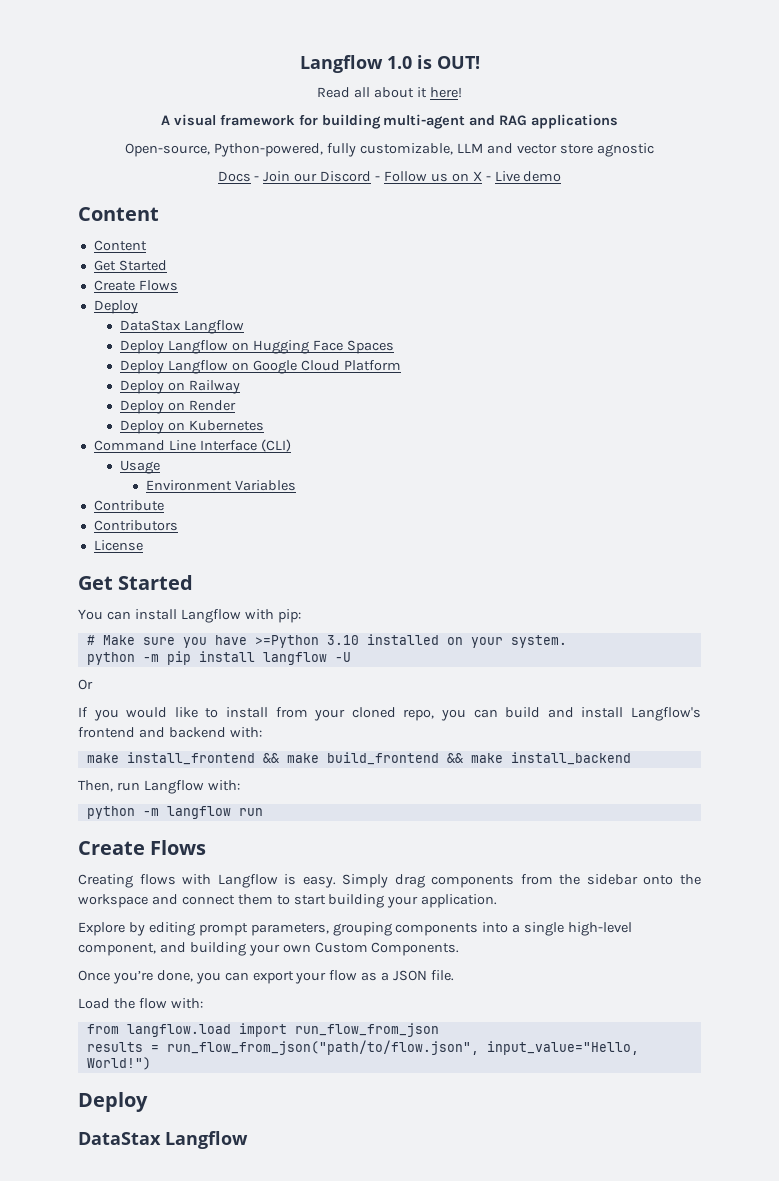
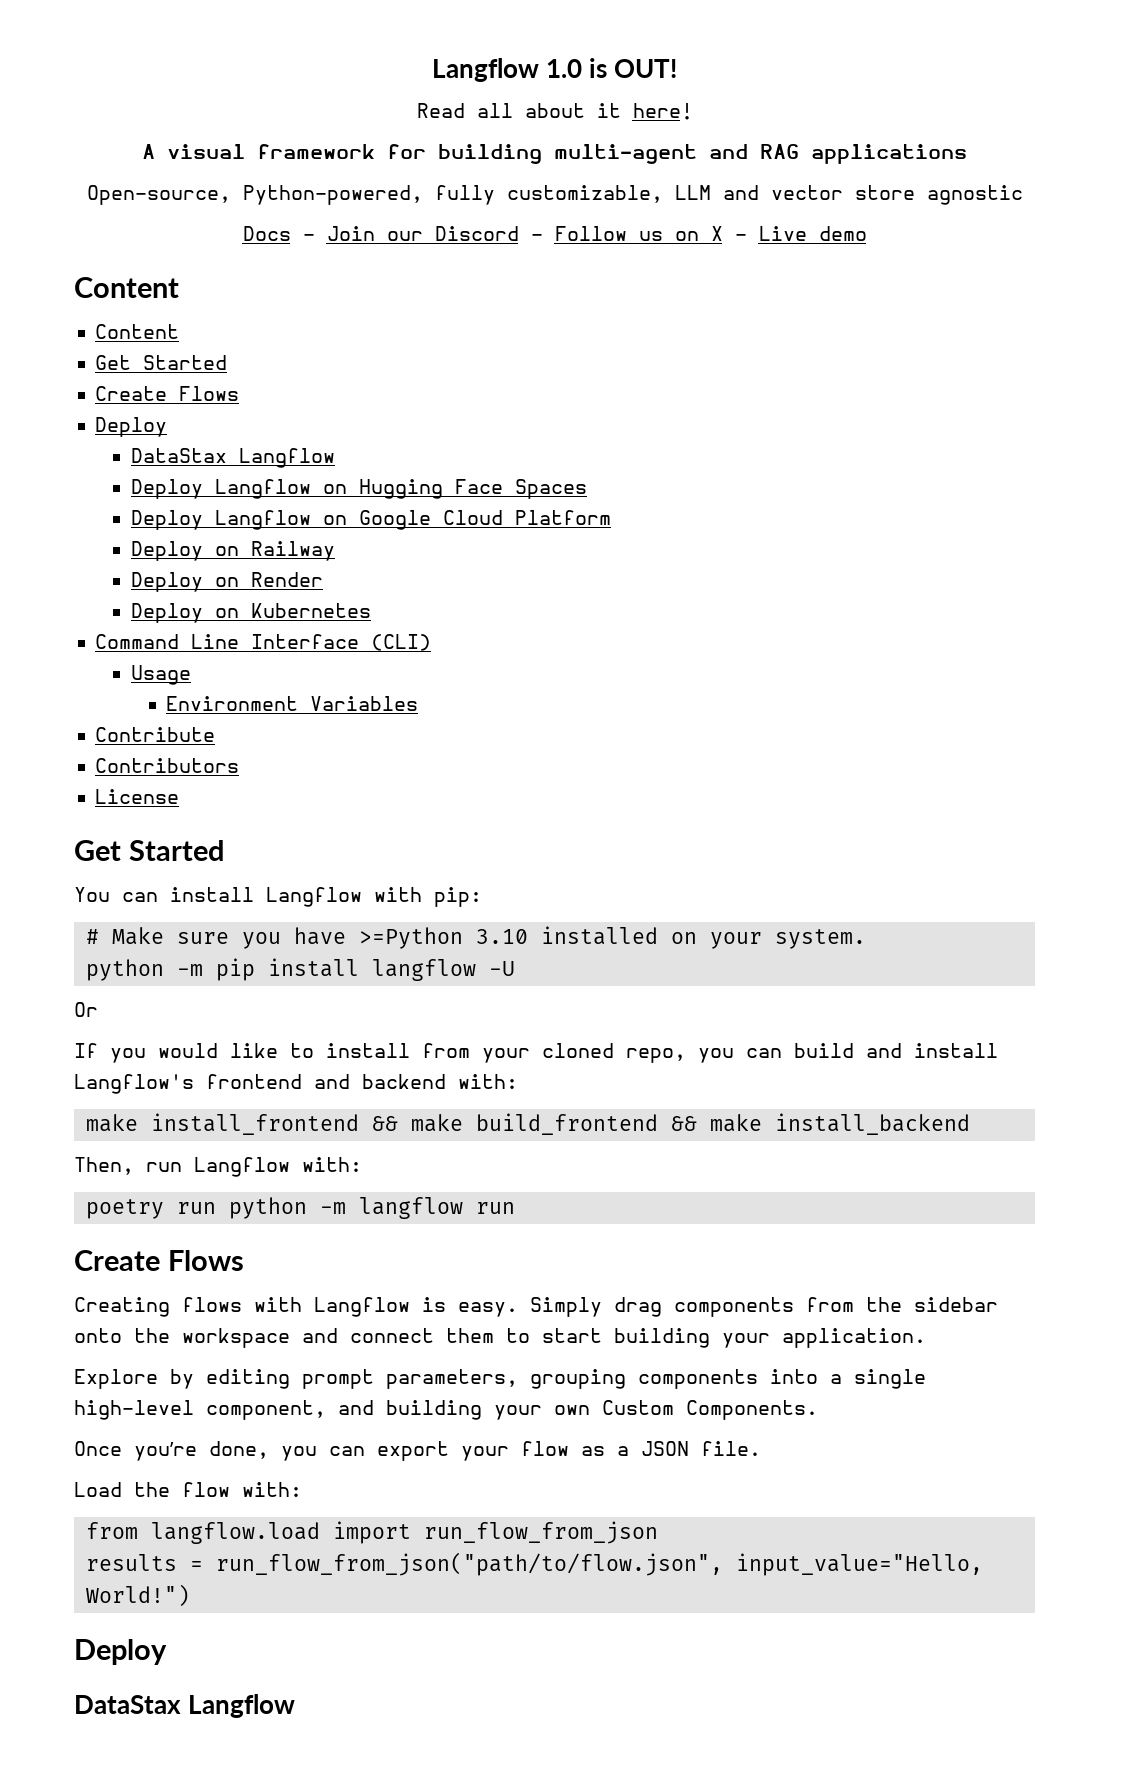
- python -m langflow run
+ poetry run python -m langflow run

